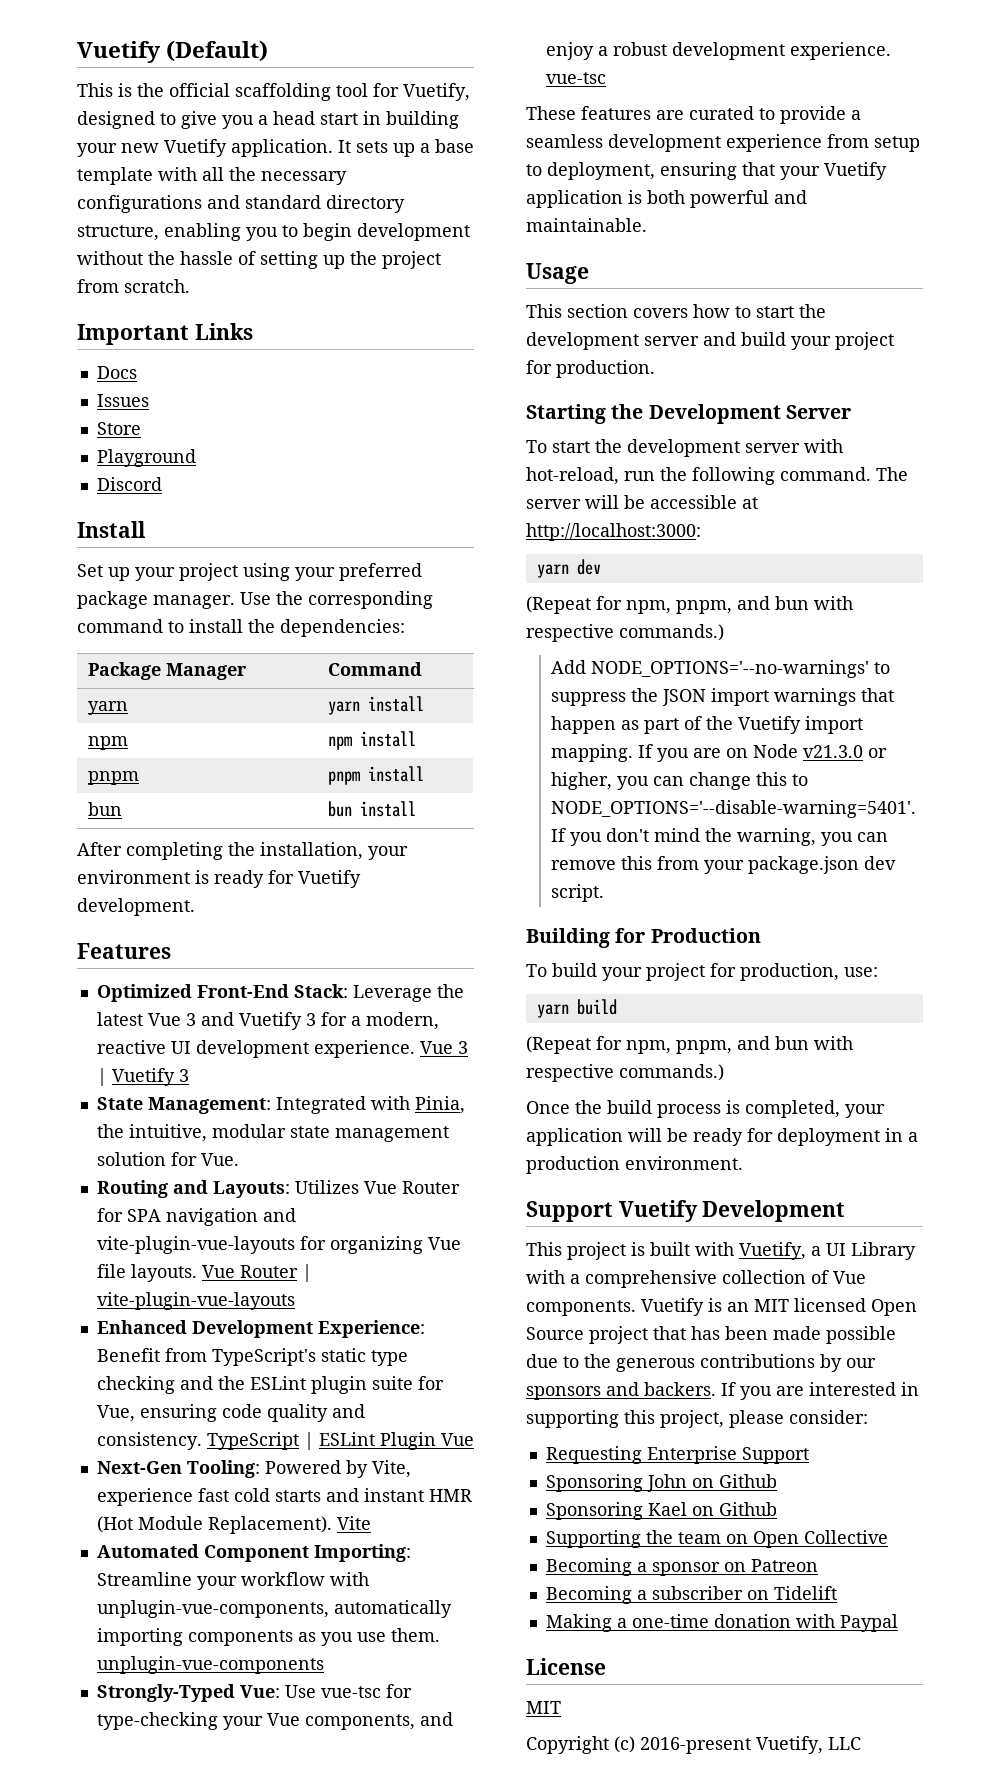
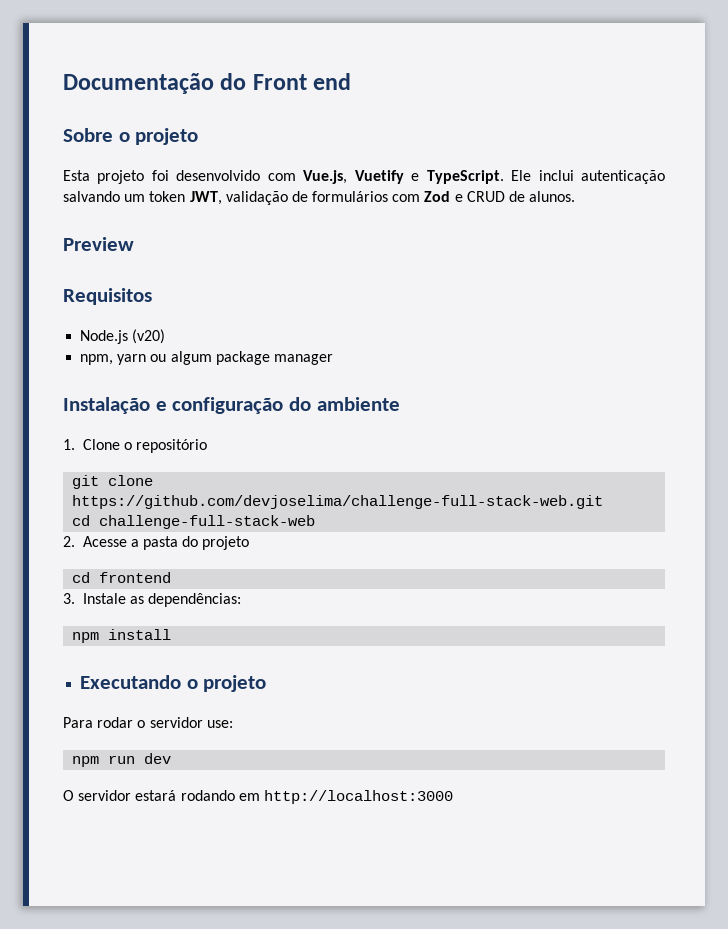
- Vuetify (Default)
- This is the official scaffolding tool for Vuetify, designed to give you a head start in building your new Vuetify application. It sets up a base template with all the necessary configurations and standard directory structure, enabling you to begin development without the hassle of setting up the project from scratch.
- Important Links
- Docs
- Issues
- Store
- Playground
- Discord
- Install
- Set up your project using your preferred package manager. Use the corresponding command to install the dependencies:
- Package Manager | Command
- yarn | yarn install
- npm | npm install
- pnpm | pnpm install
- bun | bun install
- After completing the installation, your environment is ready for Vuetify development.
- Features
- Optimized Front-End Stack: Leverage the latest Vue 3 and Vuetify 3 for a modern, reactive UI development experience. Vue 3 | Vuetify 3
- State Management: Integrated with Pinia, the intuitive, modular state management solution for Vue.
- Routing and Layouts: Utilizes Vue Router for SPA navigation and vite-plugin-vue-layouts for organizing Vue file layouts. Vue Router | vite-plugin-vue-layouts
- Enhanced Development Experience: Benefit from TypeScript's static type checking and the ESLint plugin suite for Vue, ensuring code quality and consistency. TypeScript | ESLint Plugin Vue
- Next-Gen Tooling: Powered by Vite, experience fast cold starts and instant HMR (Hot Module Replacement). Vite
- Automated Component Importing: Streamline your workflow with unplugin-vue-components, automatically importing components as you use them. unplugin-vue-components
- Strongly-Typed Vue: Use vue-tsc for type-checking your Vue components, and enjoy a robust development experience. vue-tsc
- These features are curated to provide a seamless development experience from setup to deployment, ensuring that your Vuetify application is both powerful and maintainable.
- Usage
- This section covers how to start the development server and build your project for production.
- Starting the Development Server
- To start the development server with hot-reload, run the following command. The server will be accessible at http://localhost:3000:
- yarn dev
- (Repeat for npm, pnpm, and bun with respective commands.)
- Add NODE_OPTIONS='--no-warnings' to suppress the JSON import warnings that happen as part of the Vuetify import mapping. If you are on Node v21.3.0 or higher, you can change this to NODE_OPTIONS='--disable-warning=5401'. If you don't mind the warning, you can remove this from your package.json dev script.
- Building for Production
- To build your project for production, use:
- yarn build
- (Repeat for npm, pnpm, and bun with respective commands.)
- Once the build process is completed, your application will be ready for deployment in a production environment.
- Support Vuetify Development
- This project is built with Vuetify, a UI Library with a comprehensive collection of Vue components. Vuetify is an MIT licensed Open Source project that has been made possible due to the generous contributions by our sponsors and backers. If you are interested in supporting this project, please consider:
- Requesting Enterprise Support
- Sponsoring John on Github
- Sponsoring Kael on Github
- Supporting the team on Open Collective
- Becoming a sponsor on Patreon
- Becoming a subscriber on Tidelift
- Making a one-time donation with Paypal
- License
- MIT
- Copyright (c) 2016-present Vuetify, LLC
+ Documentação do Front end
+ Sobre o projeto
+ Esta projeto foi desenvolvido com Vue.js, Vuetify e TypeScript. Ele inclui autenticação salvando um token JWT, validação de formulários com Zod e CRUD de alunos.
+ Preview
+ Requisitos
+ Node.js (v20)
+ npm, yarn ou algum package manager
+ Instalação e configuração do ambiente
+ 1. Clone o repositório
+ git clone https://github.com/devjoselima/challenge-full-stack-web.git
+ cd challenge-full-stack-web
+ 2. Acesse a pasta do projeto
+ cd frontend
+ 3. Instale as dependências:
+ npm install
+ Executando o projeto
+ Para rodar o servidor use:
+ npm run dev
+ O servidor estará rodando em http://localhost:3000

